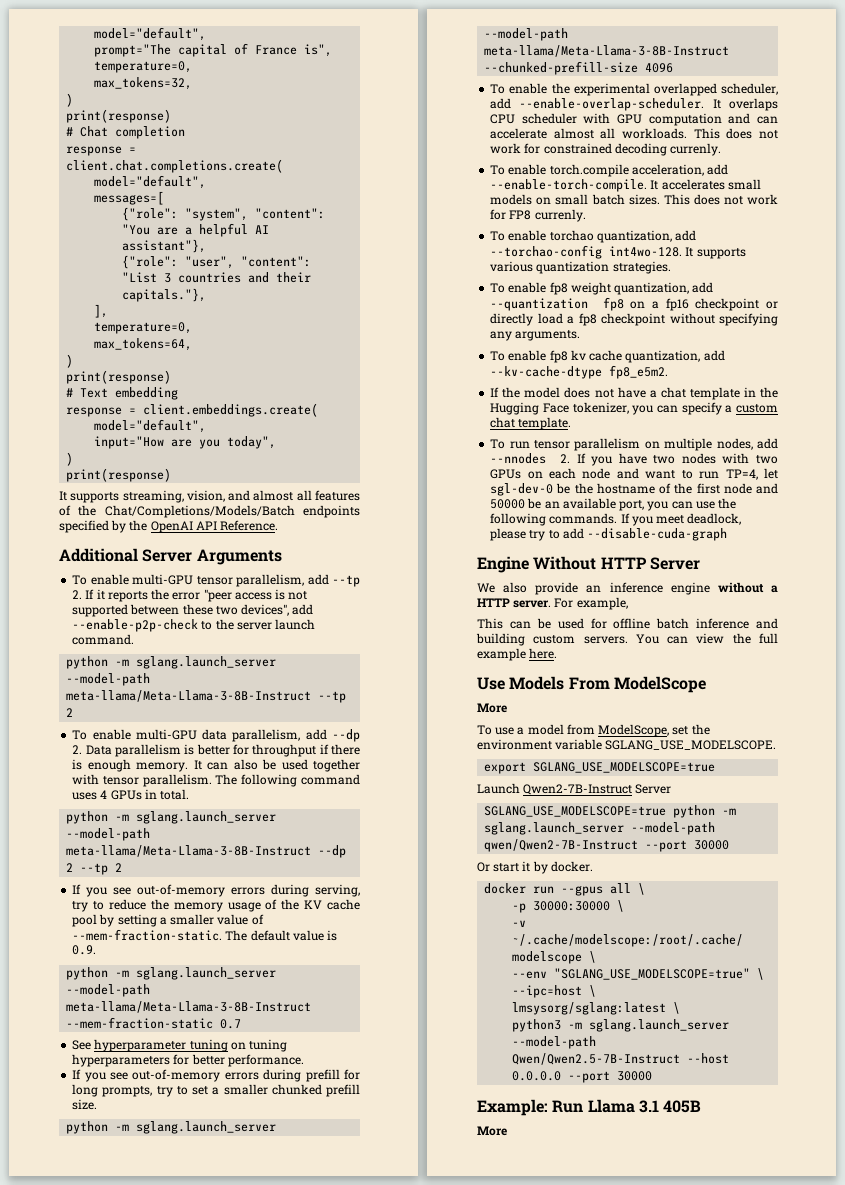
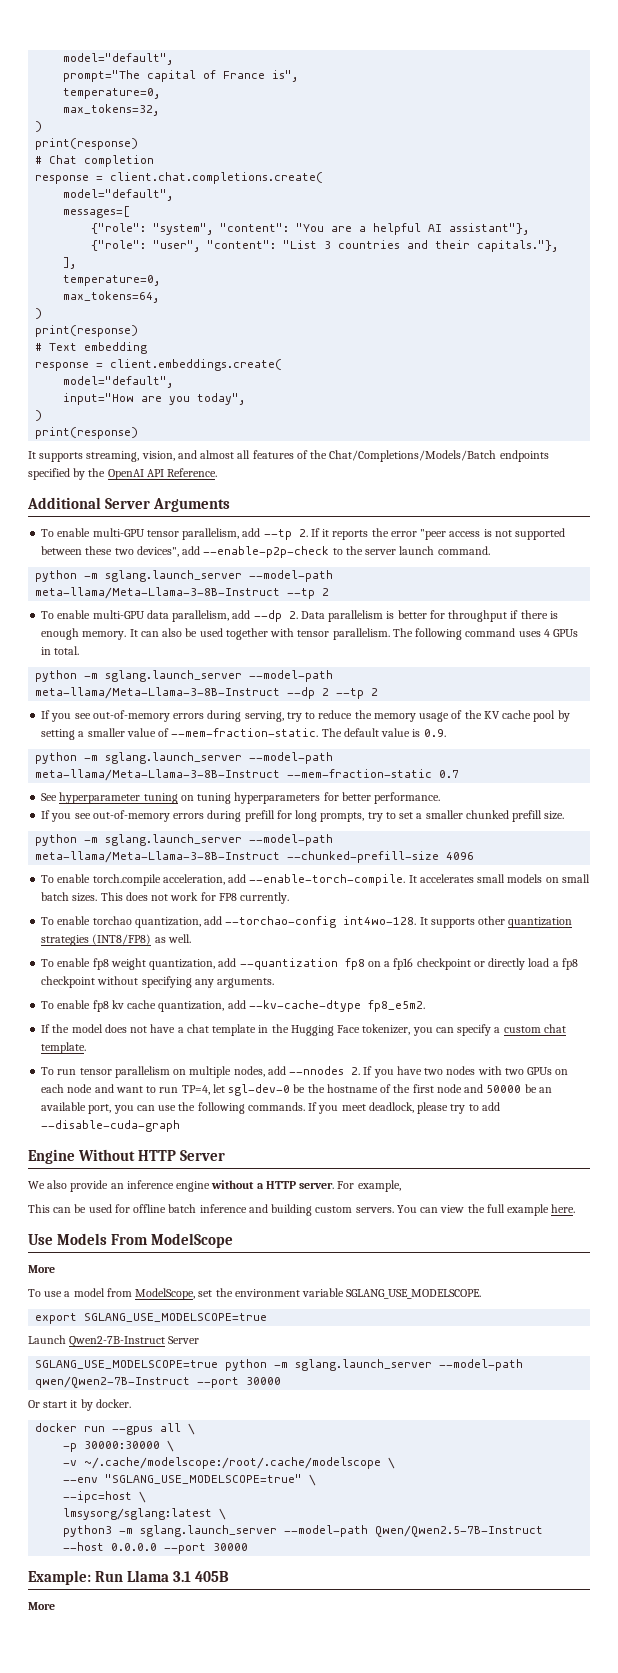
- To enable the experimental overlapped scheduler, add --enable-overlap-scheduler. It overlaps CPU scheduler with GPU computation and can accelerate almost all workloads. This does not work for constrained decoding currenly.
- This does not work for FP8 currenly.
+ This does not work for FP8 currently.
- It supports various quantization strategies.
+ It supports other quantization strategies (INT8/FP8) as well.

